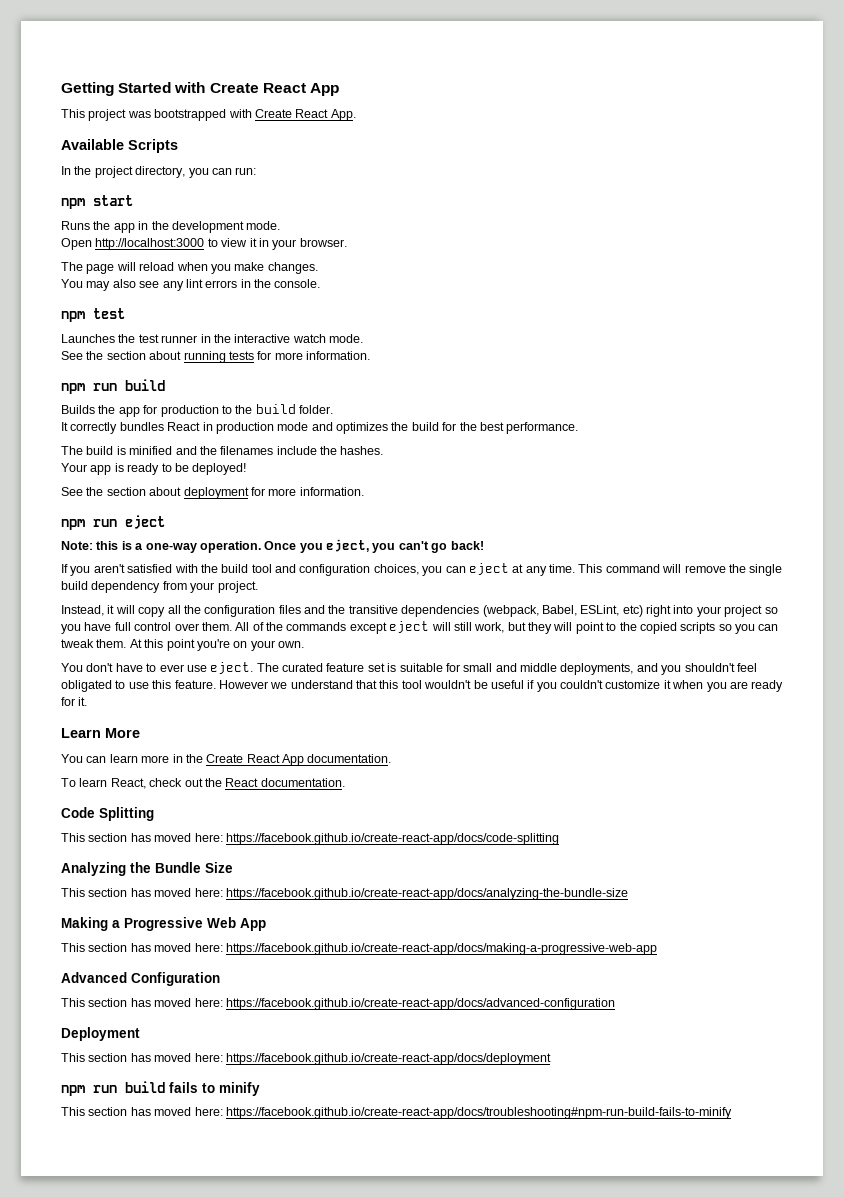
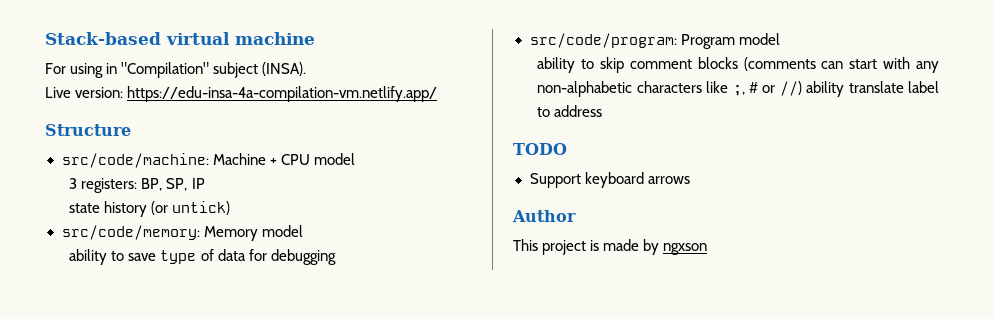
- Getting Started with Create React App
- This project was bootstrapped with Create React App.
- Available Scripts
- In the project directory, you can run:
- npm start
- Runs the app in the development mode.
- Open http://localhost:3000 to view it in your browser.
- The page will reload when you make changes.
- You may also see any lint errors in the console.
- npm test
- Launches the test runner in the interactive watch mode.
- See the section about running tests for more information.
- npm run build
- Builds the app for production to the build folder.
- It correctly bundles React in production mode and optimizes the build for the best performance.
- The build is minified and the filenames include the hashes.
- Your app is ready to be deployed!
- See the section about deployment for more information.
- npm run eject
- Note: this is a one-way operation. Once you eject, you can't go back!
- If you aren't satisfied with the build tool and configuration choices, you can eject at any time. This command will remove the single build dependency from your project.
- Instead, it will copy all the configuration files and the transitive dependencies (webpack, Babel, ESLint, etc) right into your project so you have full control over them. All of the commands except eject will still work, but they will point to the copied scripts so you can tweak them. At this point you're on your own.
- You don't have to ever use eject. The curated feature set is suitable for small and middle deployments, and you shouldn't feel obligated to use this feature. However we understand that this tool wouldn't be useful if you couldn't customize it when you are ready for it.
- Learn More
- You can learn more in the Create React App documentation.
- To learn React, check out the React documentation.
- Code Splitting
- This section has moved here: https://facebook.github.io/create-react-app/docs/code-splitting
- Analyzing the Bundle Size
- This section has moved here: https://facebook.github.io/create-react-app/docs/analyzing-the-bundle-size
- Making a Progressive Web App
- This section has moved here: https://facebook.github.io/create-react-app/docs/making-a-progressive-web-app
- Advanced Configuration
- This section has moved here: https://facebook.github.io/create-react-app/docs/advanced-configuration
- Deployment
- This section has moved here: https://facebook.github.io/create-react-app/docs/deployment
- npm run build fails to minify
- This section has moved here: https://facebook.github.io/create-react-app/docs/troubleshooting#npm-run-build-fails-to-minify
+ Stack-based virtual machine
+ For using in "Compilation" subject (INSA).
+ Live version: https://edu-insa-4a-compilation-vm.netlify.app/
+ Structure
+ src/code/machine: Machine + CPU model
+ 3 registers: BP, SP, IP
+ state history (or untick)
+ src/code/memory: Memory model
+ ability to save type of data for debugging
+ src/code/program: Program model
+ ability to skip comment blocks (comments can start with any non-alphabetic characters like ;, # or //) ability translate label to address
+ TODO
+ Support keyboard arrows
+ Author
+ This project is made by ngxson

